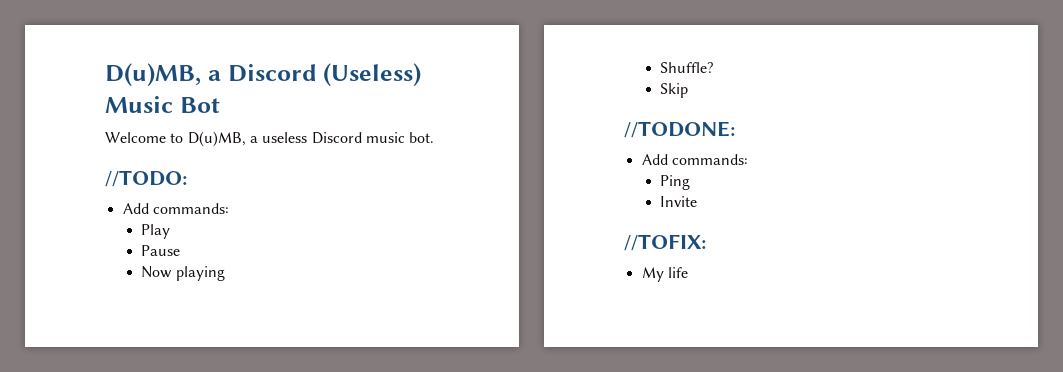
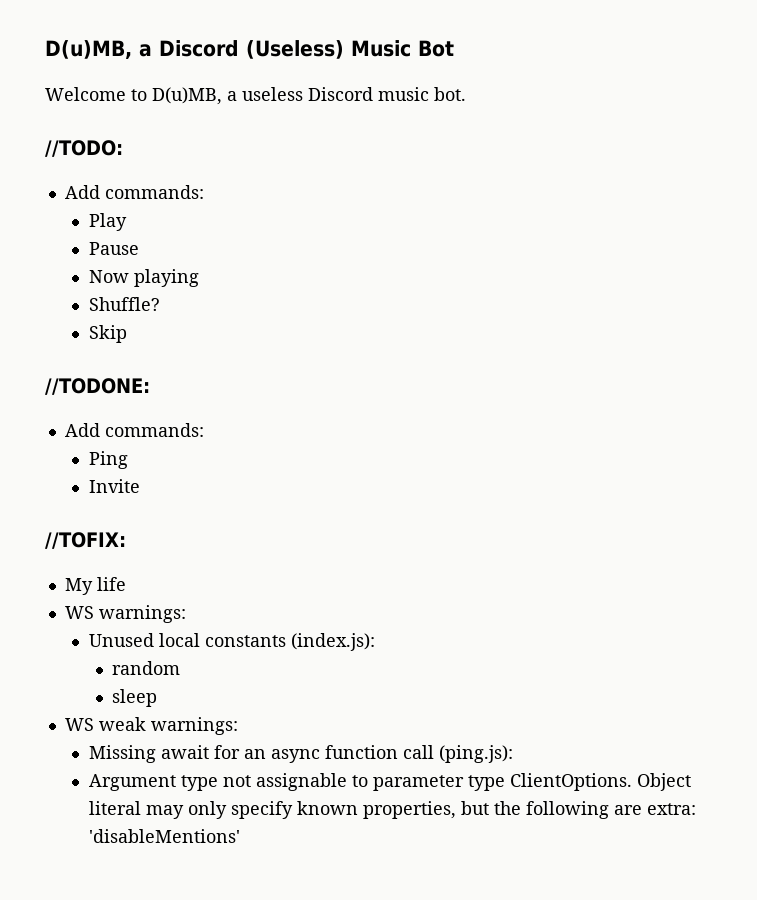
+ WS warnings:
+ Unused local constants (index.js):
+ random
+ sleep
+ WS weak warnings:
+ Missing await for an async function call (ping.js):
+ Argument type not assignable to parameter type ClientOptions. Object literal may only specify known properties, but the following are extra: 'disableMentions'

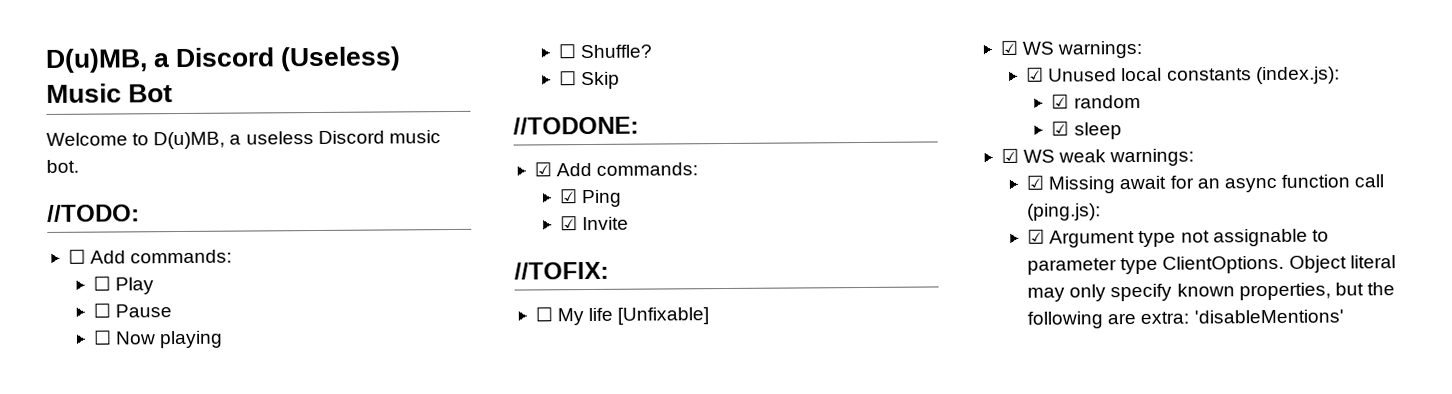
  //TODO:
- Add commands:
- Play
+ ☐ Add commands:
+ ☐ Play
- Pause
+ ☐ Pause
- Now playing
+ ☐ Now playing
- Shuffle?
+ ☐ Shuffle?
- Skip
+ ☐ Skip
  //TODONE:
- Add commands:
- Ping
+ ☑ Add commands:
+ ☑ Ping
- Invite
+ ☑ Invite
- My life
- WS warnings:
+ ☐ My life [Unfixable]
+ ☑ WS warnings:
- Unused local constants (index.js):
+ ☑ Unused local constants (index.js):
- random
+ ☑ random
- sleep
+ ☑ sleep
- WS weak warnings:
+ ☑ WS weak warnings:
- Missing await for an async function call (ping.js):
+ ☑ Missing await for an async function call (ping.js):
- Argument type not assignable to parameter type ClientOptions.
+ ☑ Argument type not assignable to parameter type ClientOptions.

